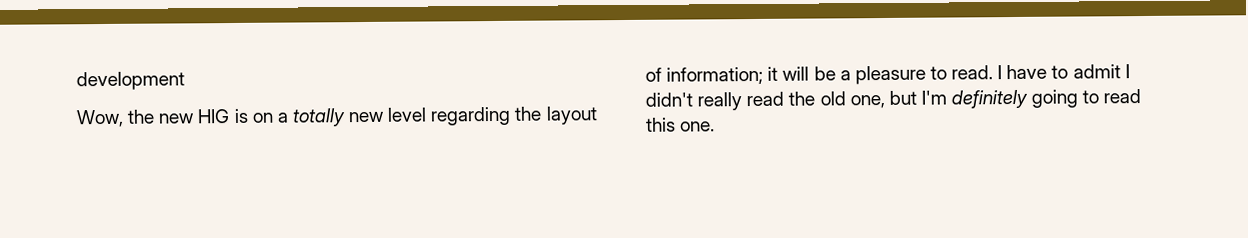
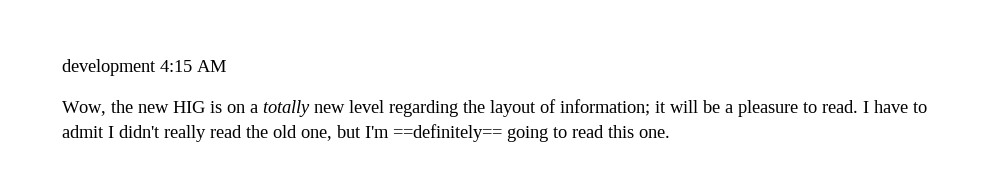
- development
+ development 4:15 AM
- I have to admit I didn't really read the old one, but I'm definitely going to read this one.
+ I have to admit I didn't really read the old one, but I'm ==definitely== going to read this one.

